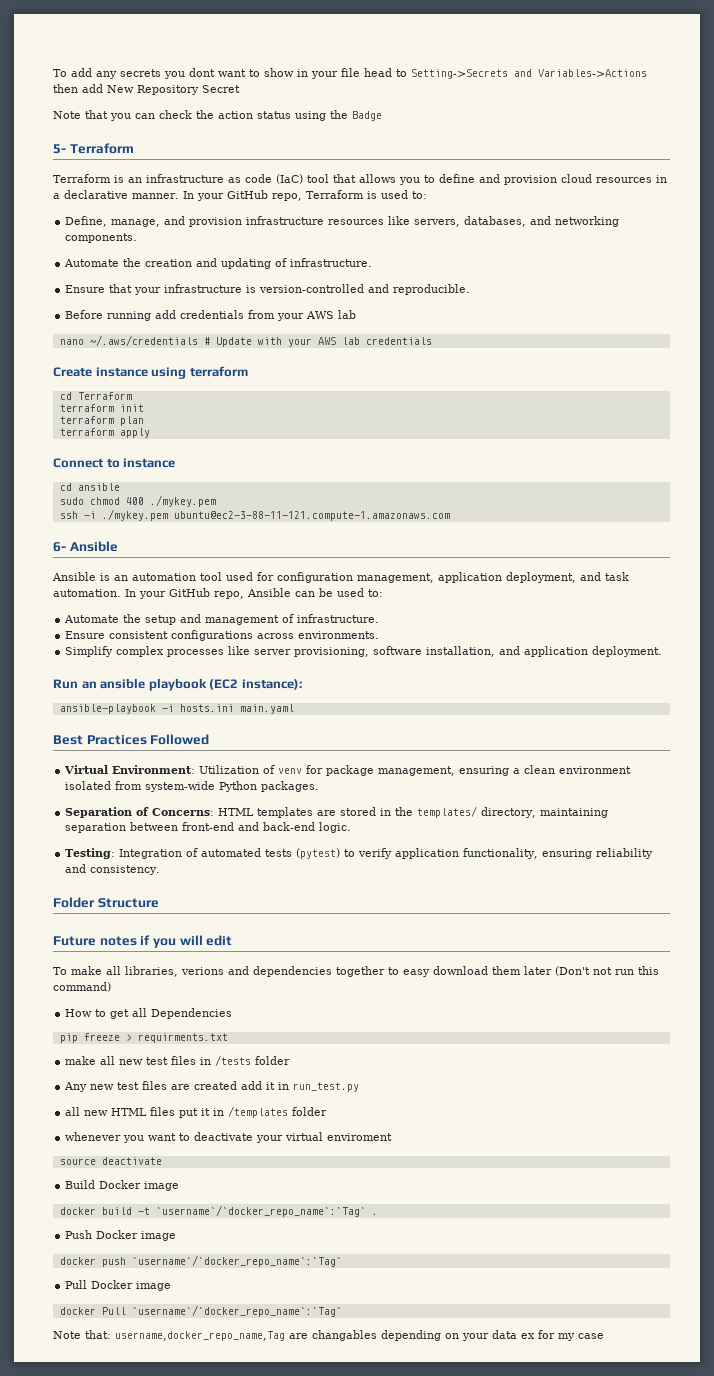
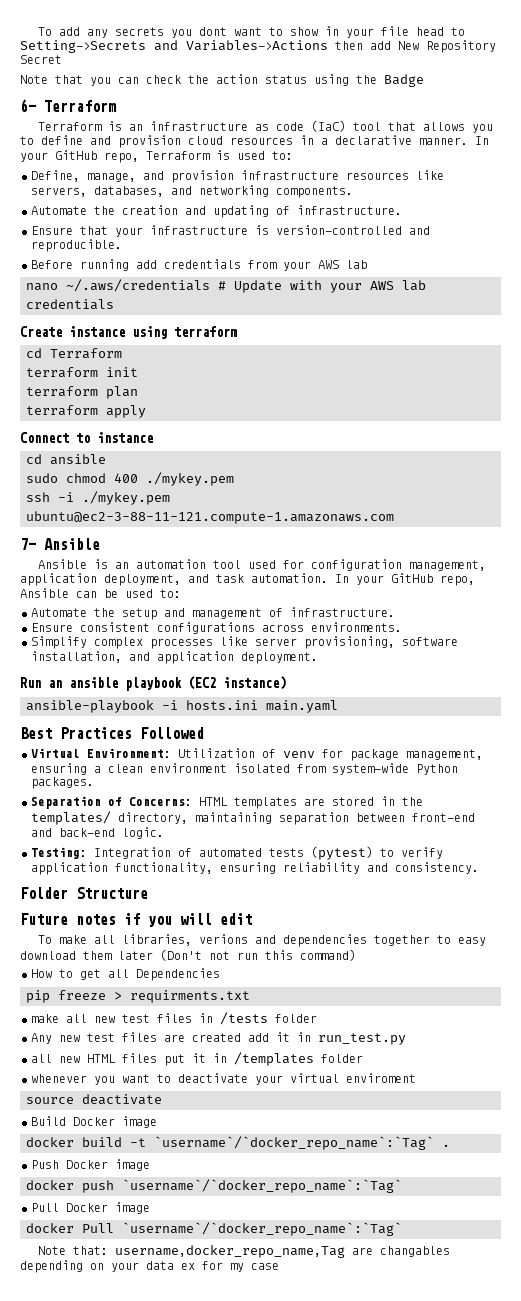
- 5- Terraform
+ 6- Terraform
- 6- Ansible
+ 7- Ansible
- Run an ansible playbook (EC2 instance):
+ Run an ansible playbook (EC2 instance)

